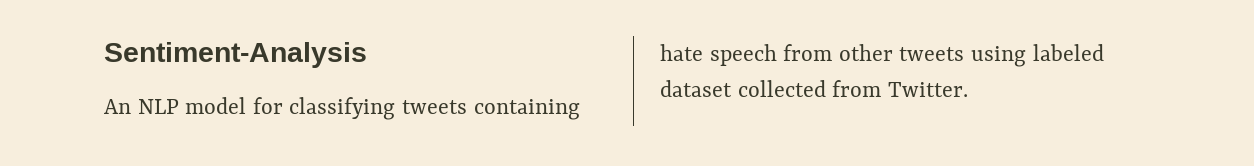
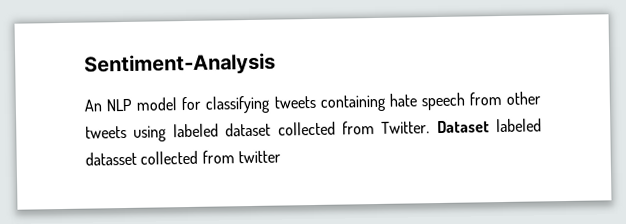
+ Dataset labeled datasset collected from twitter

